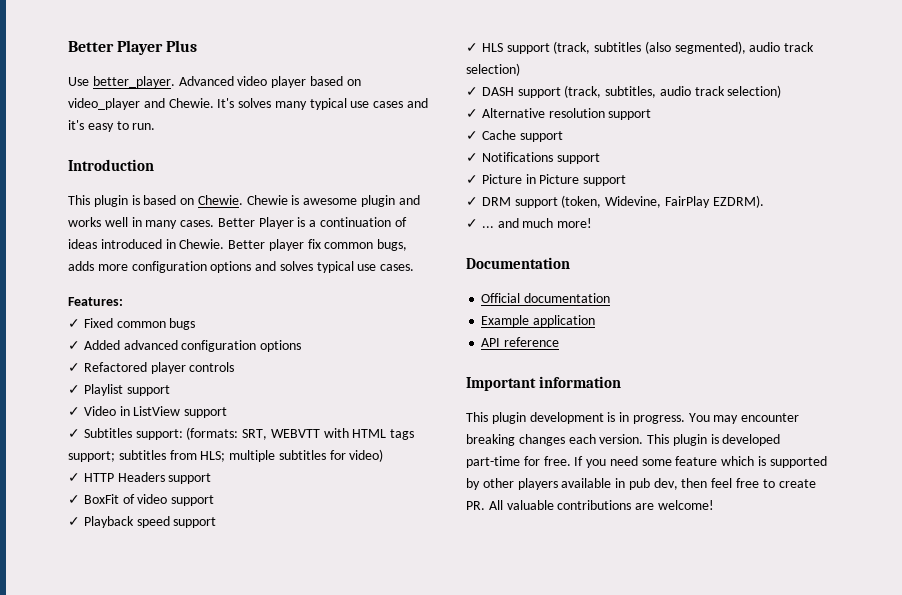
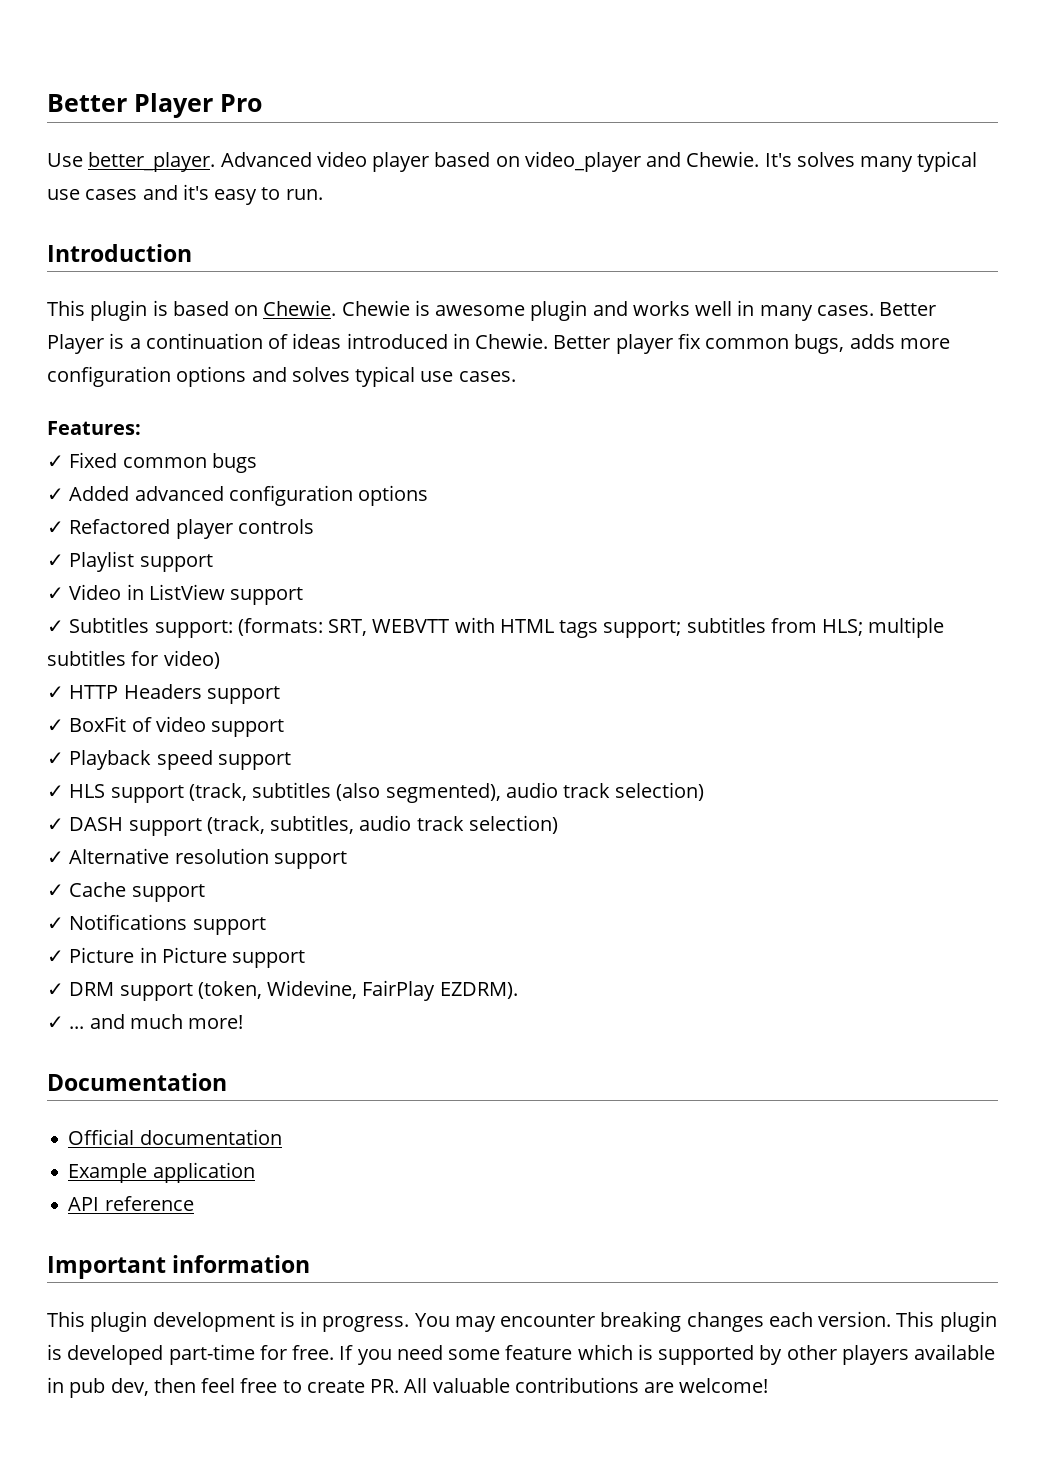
- Better Player Plus
+ Better Player Pro

